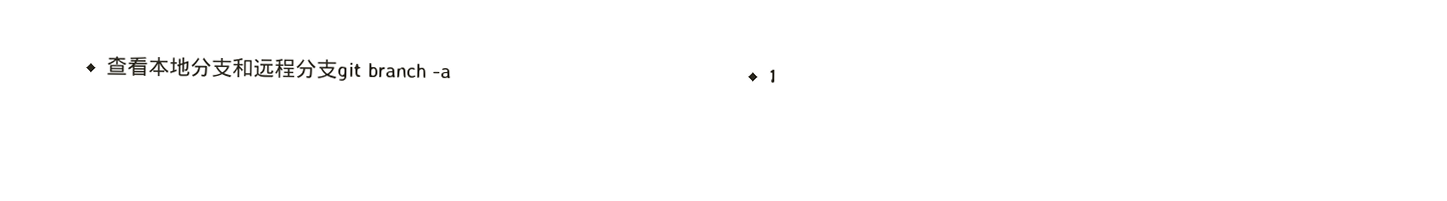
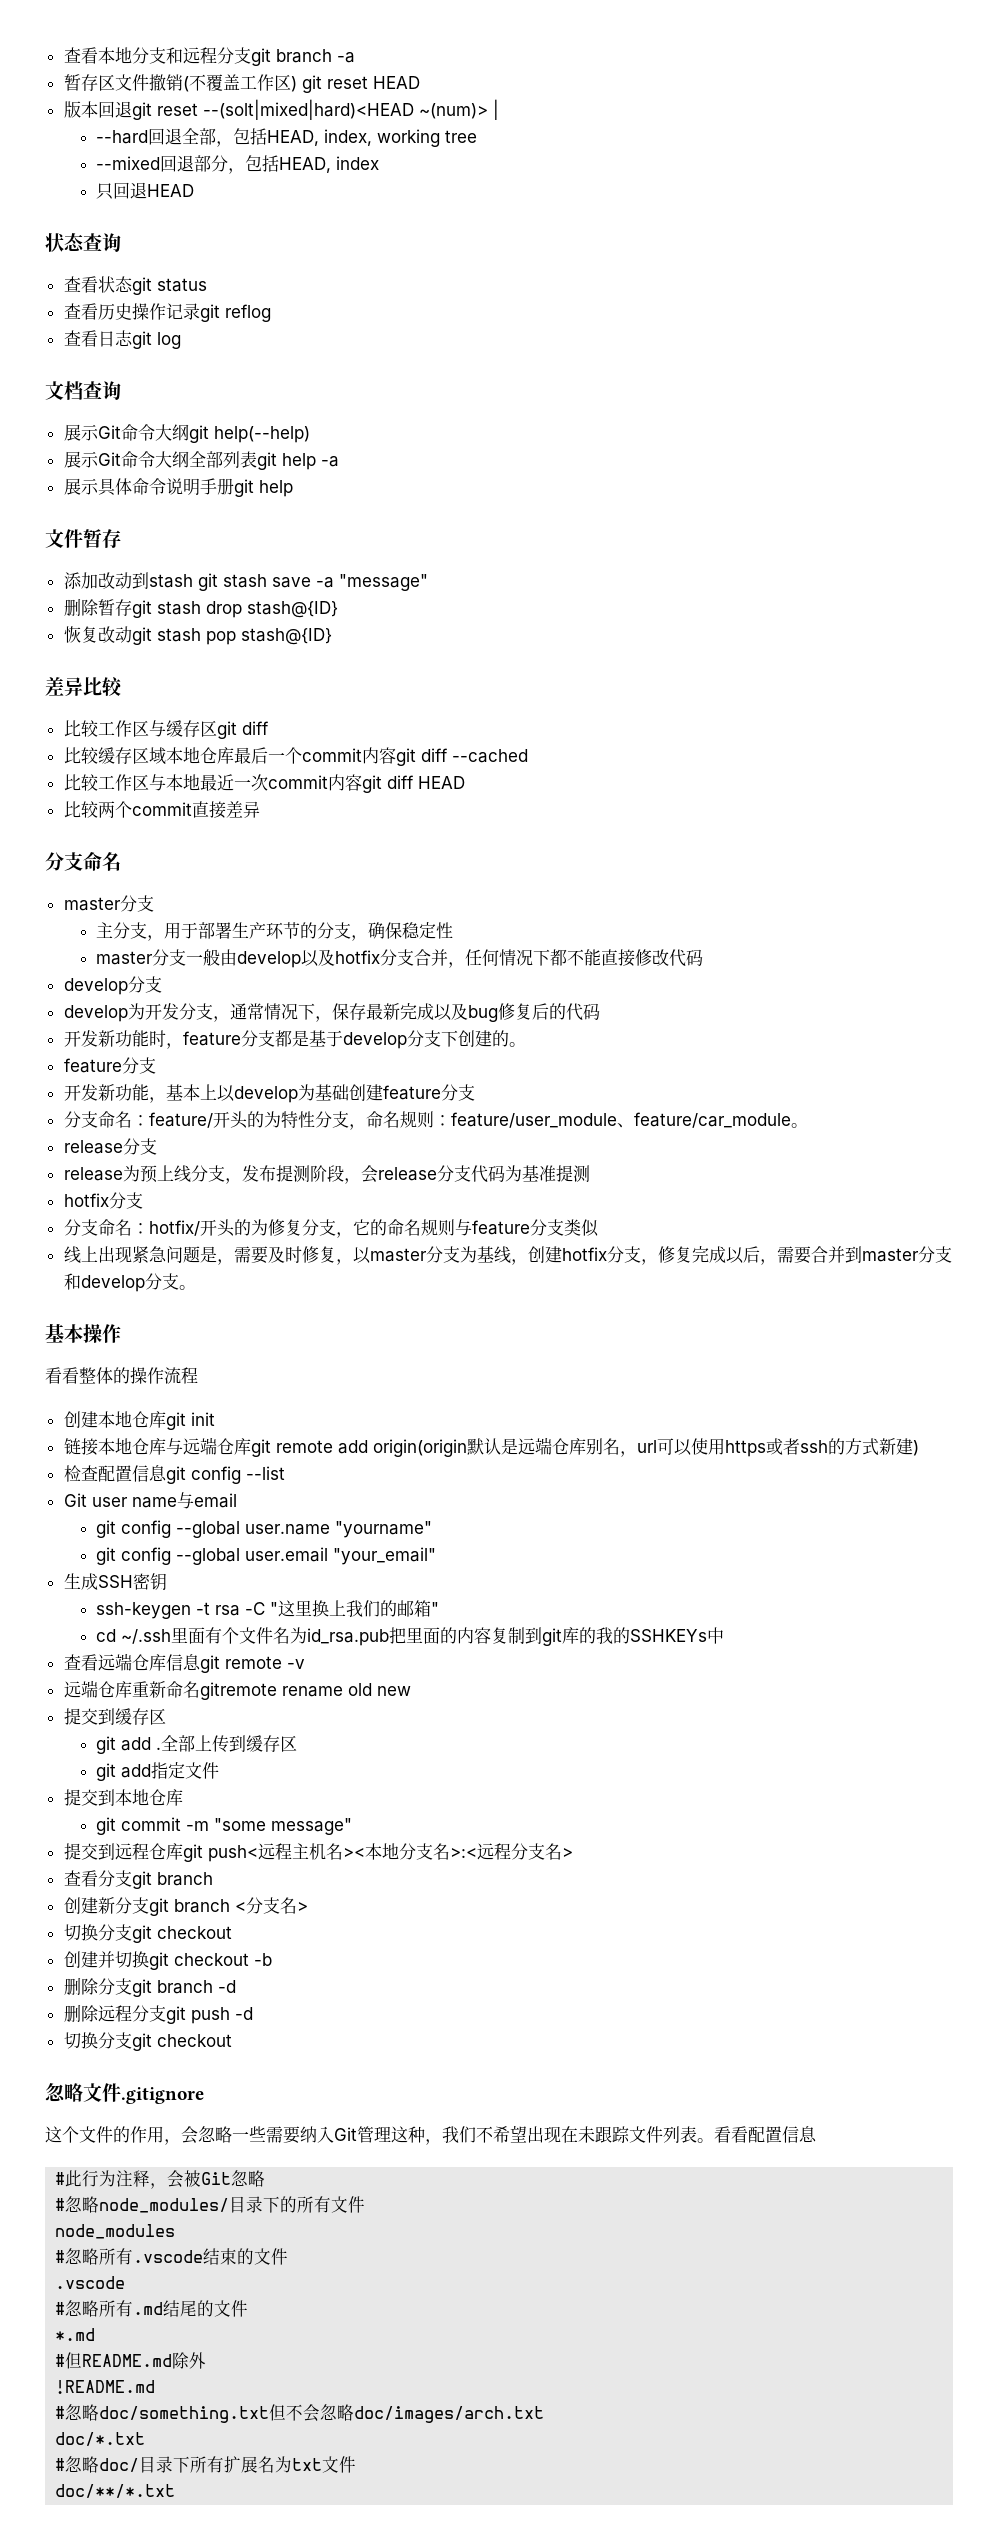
- 1
+ 暂存区文件撤销(不覆盖工作区) git reset HEAD
+ 版本回退git reset --(solt|mixed|hard)<HEAD ~(num)> |
+ --hard回退全部，包括HEAD, index, working tree
+ --mixed回退部分，包括HEAD, index
+ 只回退HEAD
+ 状态查询
+ 查看状态git status
+ 查看历史操作记录git reflog
+ 查看日志git log
+ 文档查询
+ 展示Git命令大纲git help(--help)
+ 展示Git命令大纲全部列表git help -a
+ 展示具体命令说明手册git help
+ 文件暂存
+ 添加改动到stash git stash save -a "message"
+ 删除暂存git stash drop stash@{ID}
+ 恢复改动git stash pop stash@{ID}
+ 差异比较
+ 比较工作区与缓存区git diff
+ 比较缓存区域本地仓库最后一个commit内容git diff --cached
+ 比较工作区与本地最近一次commit内容git diff HEAD
+ 比较两个commit直接差异
+ 分支命名
+ master分支
+ 主分支，用于部署生产环节的分支，确保稳定性
+ master分支一般由develop以及hotfix分支合并，任何情况下都不能直接修改代码
+ develop分支
+ develop为开发分支，通常情况下，保存最新完成以及bug修复后的代码
+ 开发新功能时，feature分支都是基于develop分支下创建的。
+ feature分支
+ 开发新功能，基本上以develop为基础创建feature分支
+ 分支命名：feature/开头的为特性分支，命名规则：feature/user_module、feature/car_module。
+ release分支
+ release为预上线分支，发布提测阶段，会release分支代码为基准提测
+ hotfix分支
+ 分支命名：hotfix/开头的为修复分支，它的命名规则与feature分支类似
+ 线上出现紧急问题是，需要及时修复，以master分支为基线，创建hotfix分支，修复完成以后，需要合并到master分支和develop分支。
+ 基本操作
+ 看看整体的操作流程
+ 创建本地仓库git init
+ 链接本地仓库与远端仓库git remote add origin(origin默认是远端仓库别名，url可以使用https或者ssh的方式新建)
+ 检查配置信息git config --list
+ Git user name与email
+ git config --global user.name "yourname"
+ git config --global user.email "your_email"
+ 生成SSH密钥
+ ssh-keygen -t rsa -C "这里换上我们的邮箱"
+ cd ~/.ssh里面有个文件名为id_rsa.pub把里面的内容复制到git库的我的SSHKEYs中
+ 查看远端仓库信息git remote -v
+ 远端仓库重新命名gitremote rename old new
+ 提交到缓存区
+ git add .全部上传到缓存区
+ git add指定文件
+ 提交到本地仓库
+ git commit -m "some message"
+ 提交到远程仓库git push<远程主机名><本地分支名>:<远程分支名>
+ 查看分支git branch
+ 创建新分支git branch <分支名>
+ 切换分支git checkout
+ 创建并切换git checkout -b
+ 删除分支git branch -d
+ 删除远程分支git push -d
+ 切换分支git checkout
+ 忽略文件.gitignore
+ 这个文件的作用，会忽略一些需要纳入Git管理这种，我们不希望出现在未跟踪文件列表。看看配置信息
+ #此行为注释，会被Git忽略
+ #忽略node_modules/目录下的所有文件
+ node_modules
+ #忽略所有.vscode结束的文件
+ .vscode
+ #忽略所有.md结尾的文件
+ *.md
+ #但README.md除外
+ !README.md
+ #忽略doc/something.txt但不会忽略doc/images/arch.txt
+ doc/*.txt
+ #忽略doc/目录下所有扩展名为txt文件
+ doc/**/*.txt

